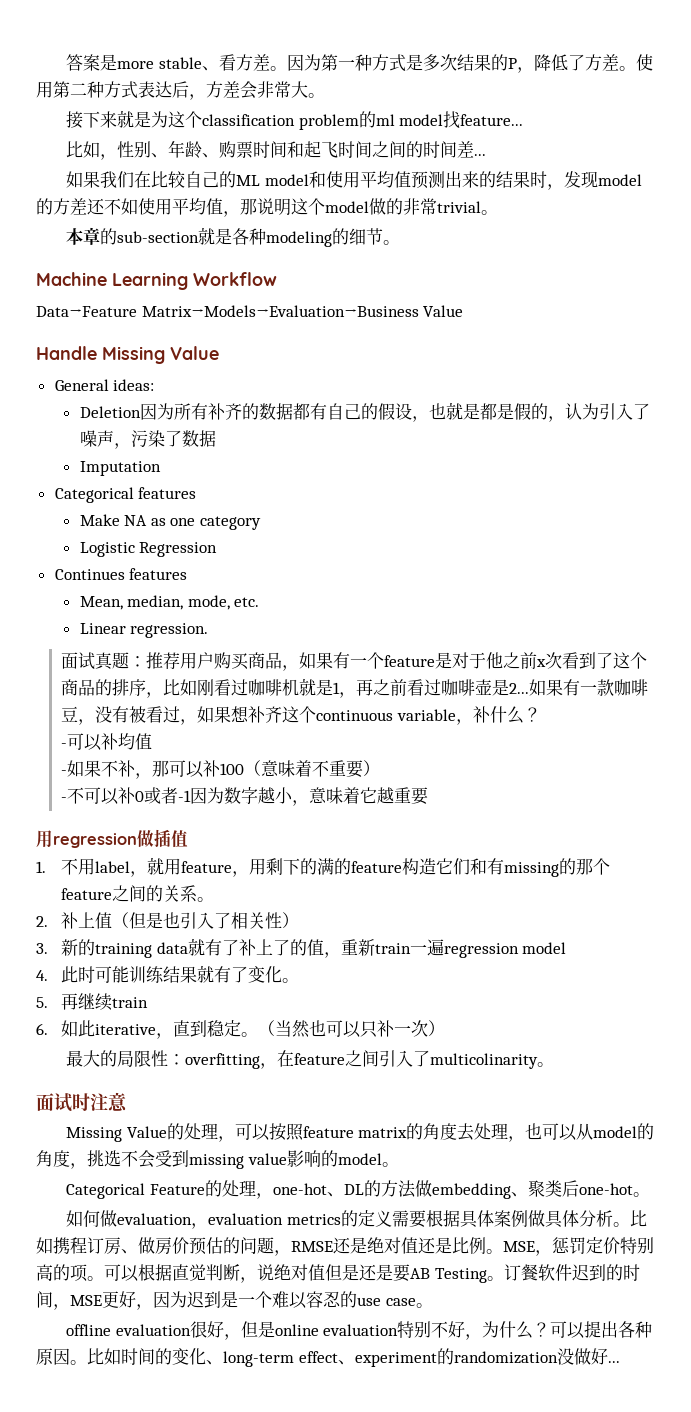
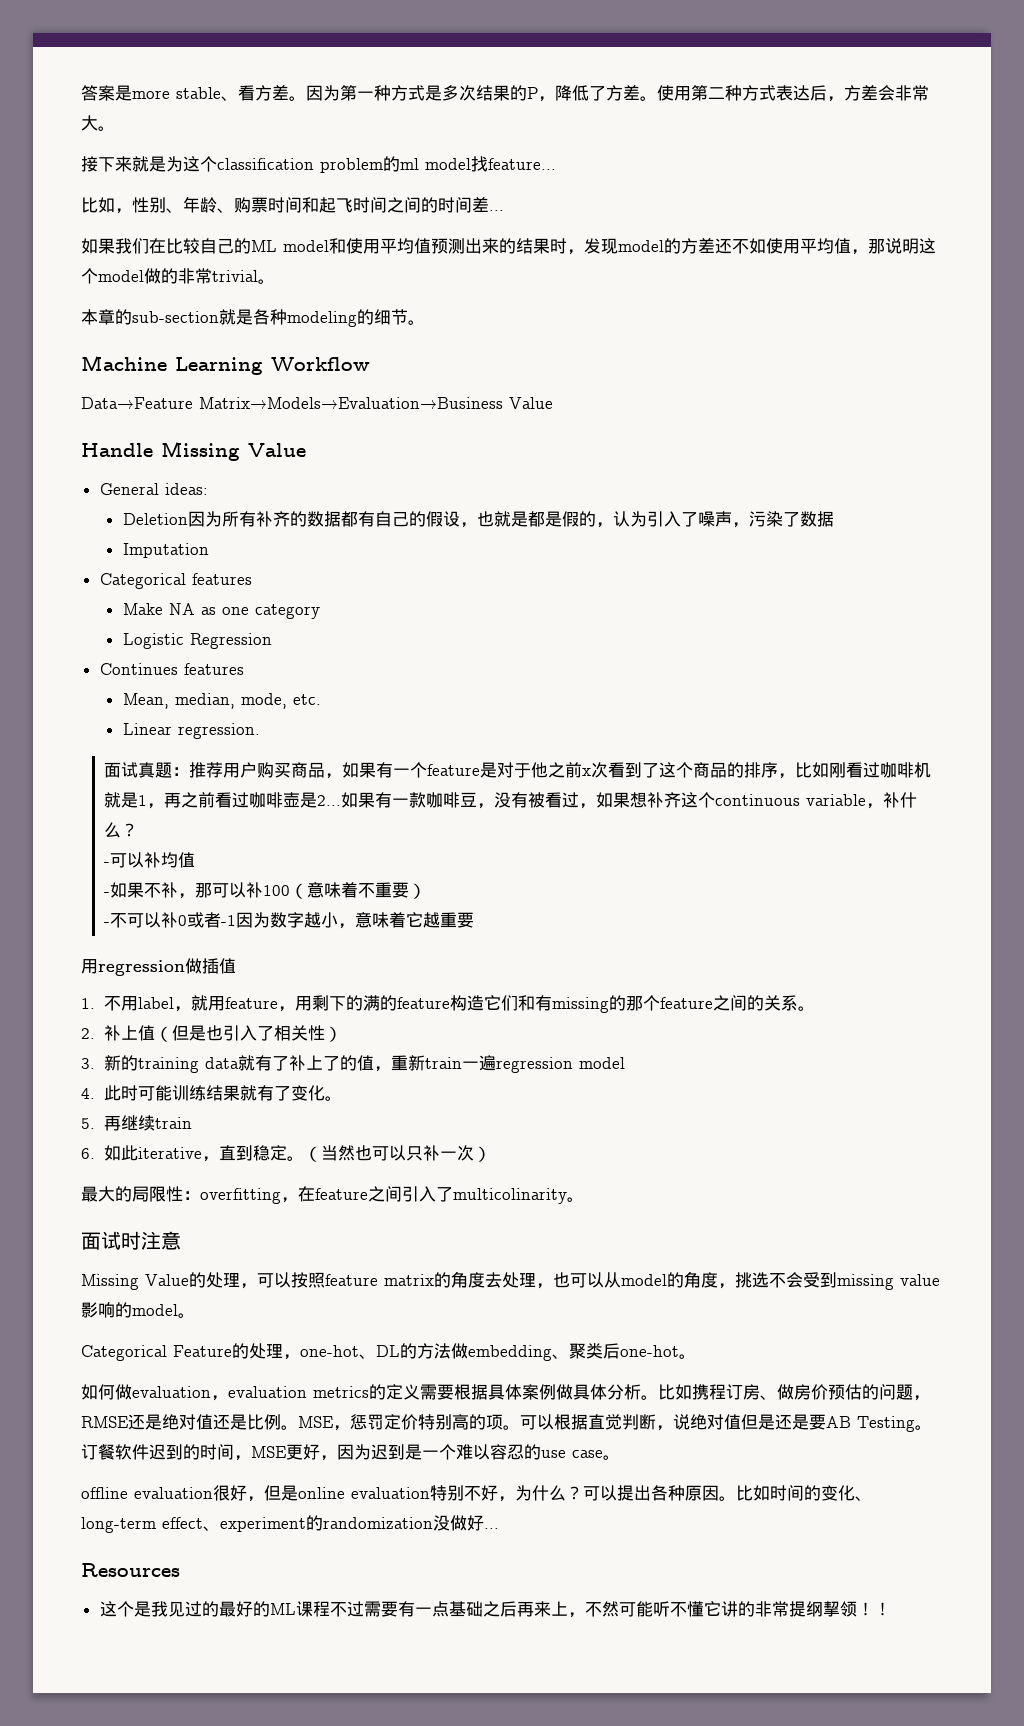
+ Resources
+ 这个是我见过的最好的ML课程不过需要有一点基础之后再来上，不然可能听不懂它讲的非常提纲挈领！！

